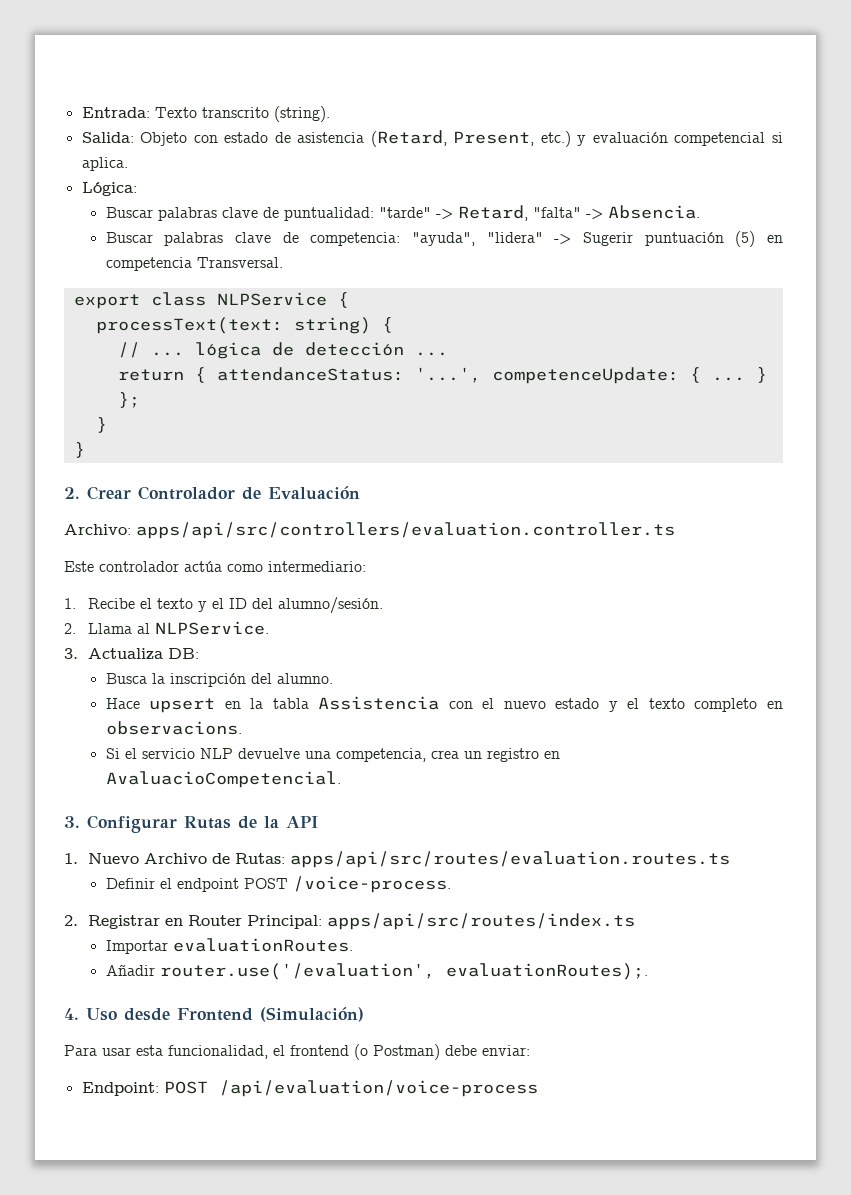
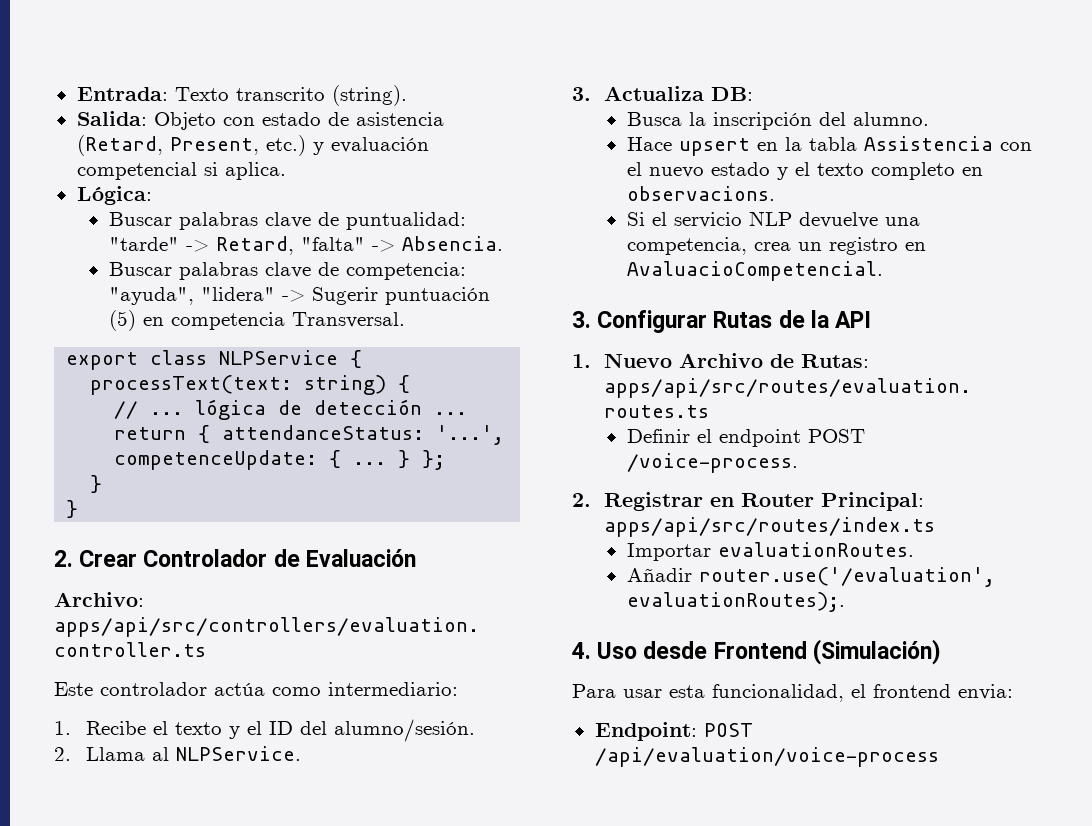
- Para usar esta funcionalidad, el frontend (o Postman) debe enviar:
+ Para usar esta funcionalidad, el frontend envia:

